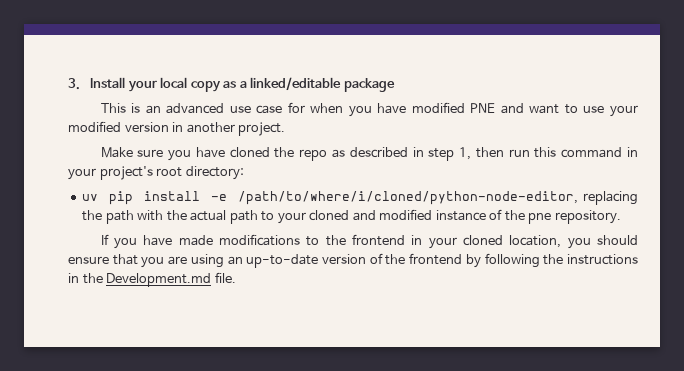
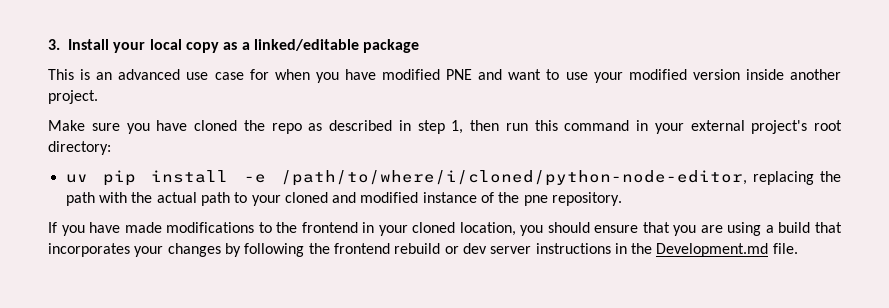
- This is an advanced use case for when you have modified PNE and want to use your modified version in another project.
+ This is an advanced use case for when you have modified PNE and want to use your modified version inside another project.
- Make sure you have cloned the repo as described in step 1, then run this command in your project's root directory:
+ Make sure you have cloned the repo as described in step 1, then run this command in your external project's root directory:
- If you have made modifications to the frontend in your cloned location, you should ensure that you are using an up-to-date version of the frontend by following the instructions in the Development.md file.
+ If you have made modifications to the frontend in your cloned location, you should ensure that you are using a build that incorporates your changes by following the frontend rebuild or dev server instructions in the Development.md file.

